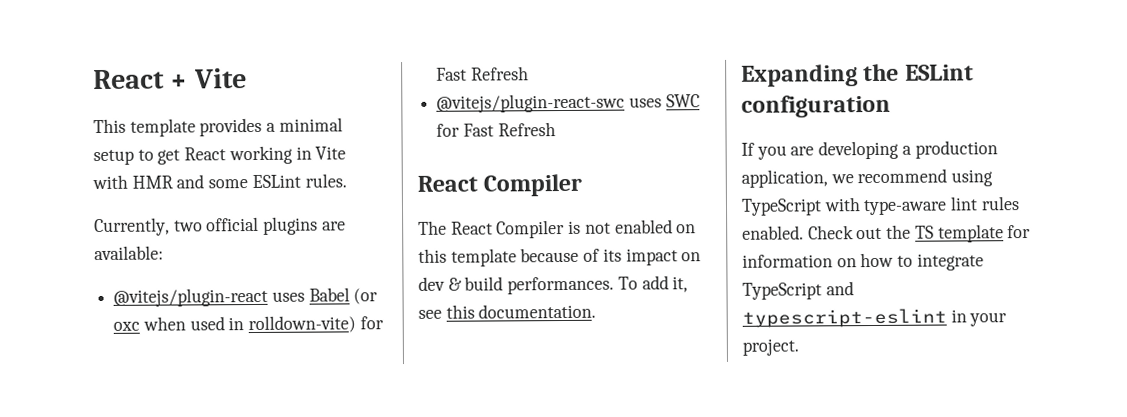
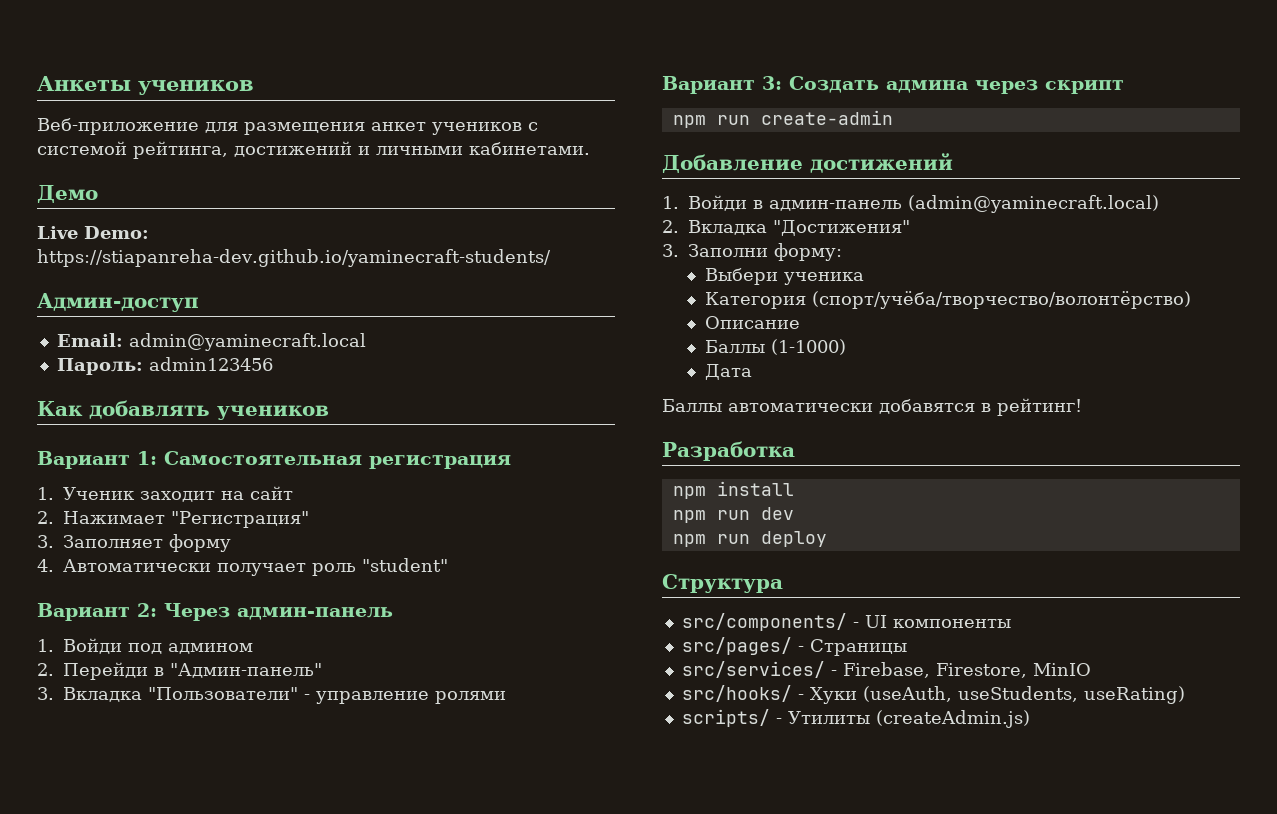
- React + Vite
- This template provides a minimal setup to get React working in Vite with HMR and some ESLint rules.
- Currently, two official plugins are available:
- @vitejs/plugin-react uses Babel (or oxc when used in rolldown-vite) for Fast Refresh
- @vitejs/plugin-react-swc uses SWC for Fast Refresh
- React Compiler
- The React Compiler is not enabled on this template because of its impact on dev & build performances. To add it, see this documentation.
- Expanding the ESLint configuration
- If you are developing a production application, we recommend using TypeScript with type-aware lint rules enabled. Check out the TS template for information on how to integrate TypeScript and typescript-eslint in your project.
+ Анкеты учеников
+ Веб-приложение для размещения анкет учеников с системой рейтинга, достижений и личными кабинетами.
+ Демо
+ Live Demo: https://stiapanreha-dev.github.io/yaminecraft-students/
+ Админ-доступ
+ Email: admin@yaminecraft.local
+ Пароль: admin123456
+ Как добавлять учеников
+ Вариант 1: Самостоятельная регистрация
+ 1. Ученик заходит на сайт
+ 2. Нажимает "Регистрация"
+ 3. Заполняет форму
+ 4. Автоматически получает роль "student"
+ Вариант 2: Через админ-панель
+ 1. Войди под админом
+ 2. Перейди в "Админ-панель"
+ 3. Вкладка "Пользователи" - управление ролями
+ Вариант 3: Создать админа через скрипт
+ npm run create-admin
+ Добавление достижений
+ 1. Войди в админ-панель (admin@yaminecraft.local)
+ 2. Вкладка "Достижения"
+ 3. Заполни форму:
+ Выбери ученика
+ Категория (спорт/учёба/творчество/волонтёрство)
+ Описание
+ Баллы (1-1000)
+ Дата
+ Баллы автоматически добавятся в рейтинг!
+ Разработка
+ npm install
+ npm run dev
+ npm run deploy
+ Структура
+ src/components/ - UI компоненты
+ src/pages/ - Страницы
+ src/services/ - Firebase, Firestore, MinIO
+ src/hooks/ - Хуки (useAuth, useStudents, useRating)
+ scripts/ - Утилиты (createAdmin.js)

